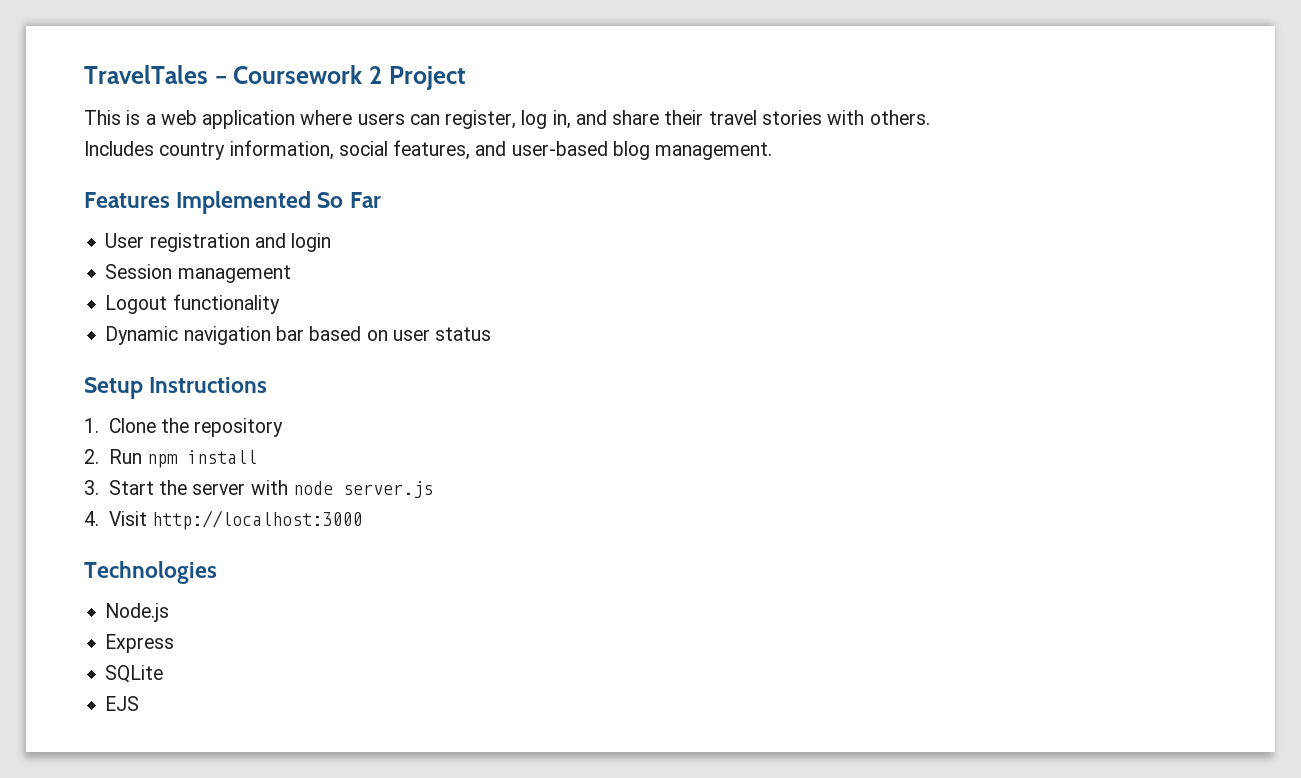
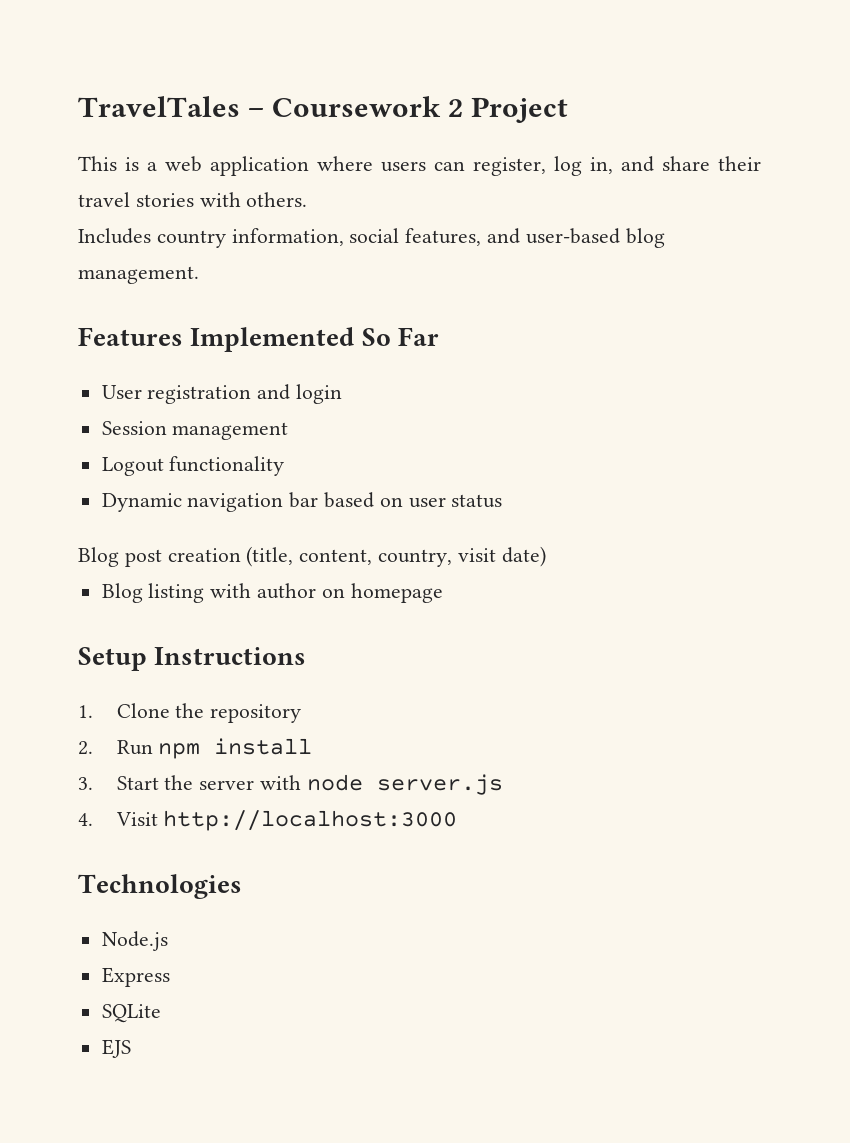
+ Blog post creation (title, content, country, visit date)
+ Blog listing with author on homepage

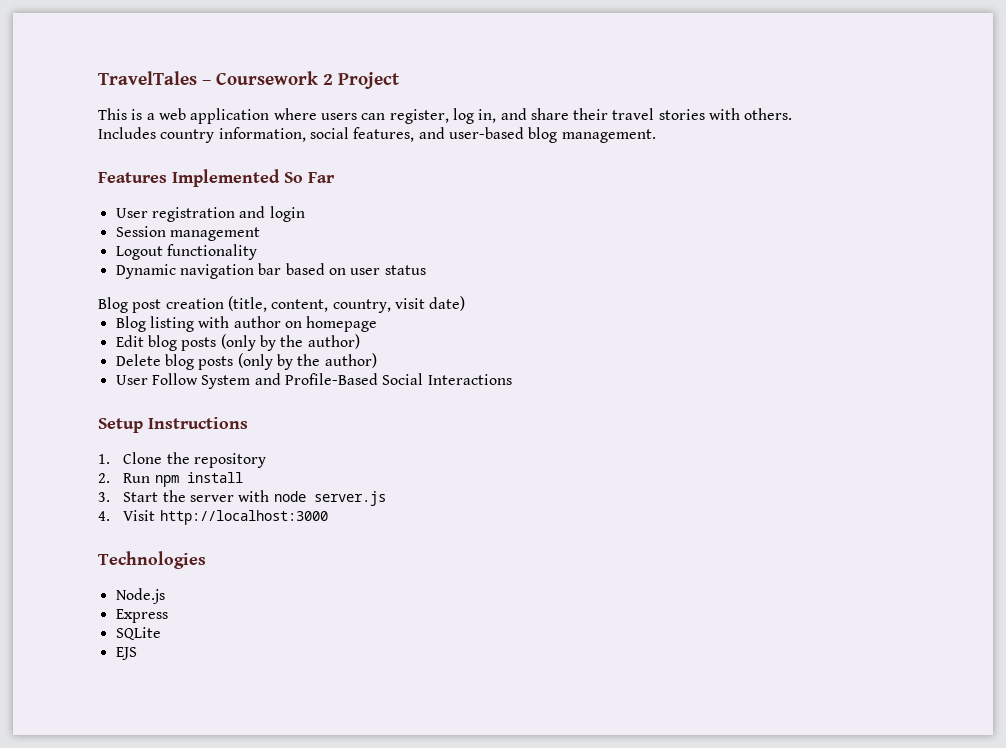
+ Edit blog posts (only by the author)
+ Delete blog posts (only by the author)
+ User Follow System and Profile-Based Social Interactions

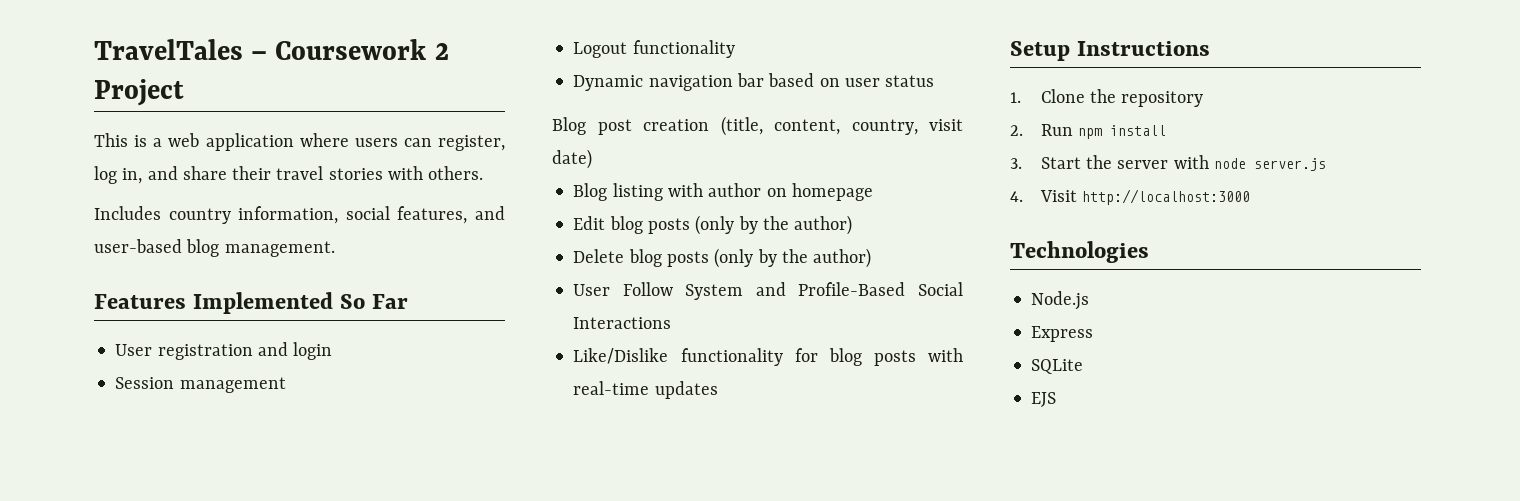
+ Like/Dislike functionality for blog posts with real-time updates

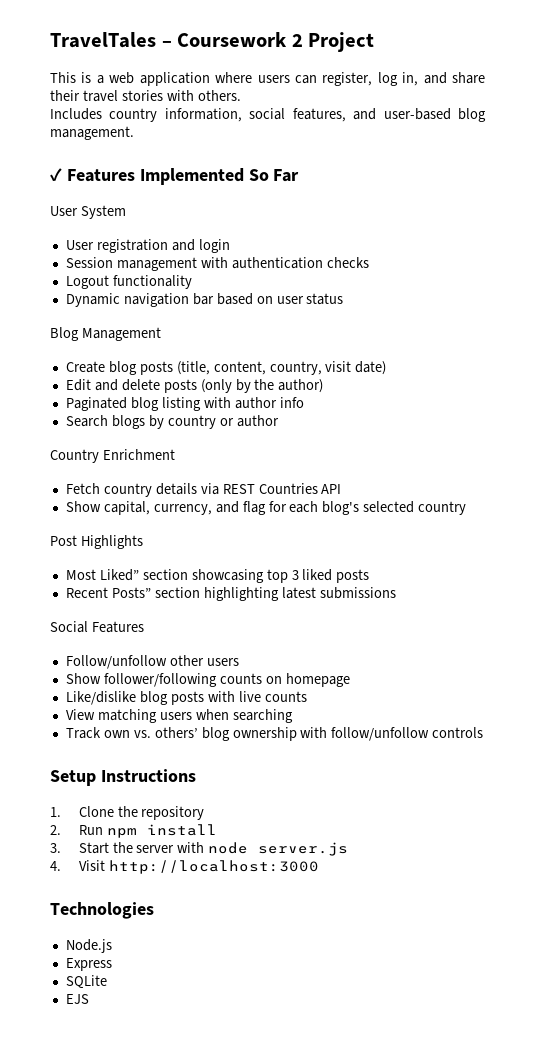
- Features Implemented So Far
+ ✓ Features Implemented So Far
+ User System
- Session management
+ Session management with authentication checks
- Blog post creation (title, content, country, visit date)
+ Blog Management
+ Create blog posts (title, content, country, visit date)
- Blog listing with author on homepage
- Edit blog posts (only by the author)
- Delete blog posts (only by the author)
- User Follow System and Profile-Based Social Interactions
- Like/Dislike functionality for blog posts with real-time updates
+ Edit and delete posts (only by the author)
+ Paginated blog listing with author info
+ Search blogs by country or author
+ Country Enrichment
+ Fetch country details via REST Countries API
+ Show capital, currency, and flag for each blog's selected country
+ Post Highlights
+ Most Liked” section showcasing top 3 liked posts
+ Recent Posts” section highlighting latest submissions
+ Social Features
+ Follow/unfollow other users
+ Show follower/following counts on homepage
+ Like/dislike blog posts with live counts
+ View matching users when searching
+ Track own vs. others’ blog ownership with follow/unfollow controls

